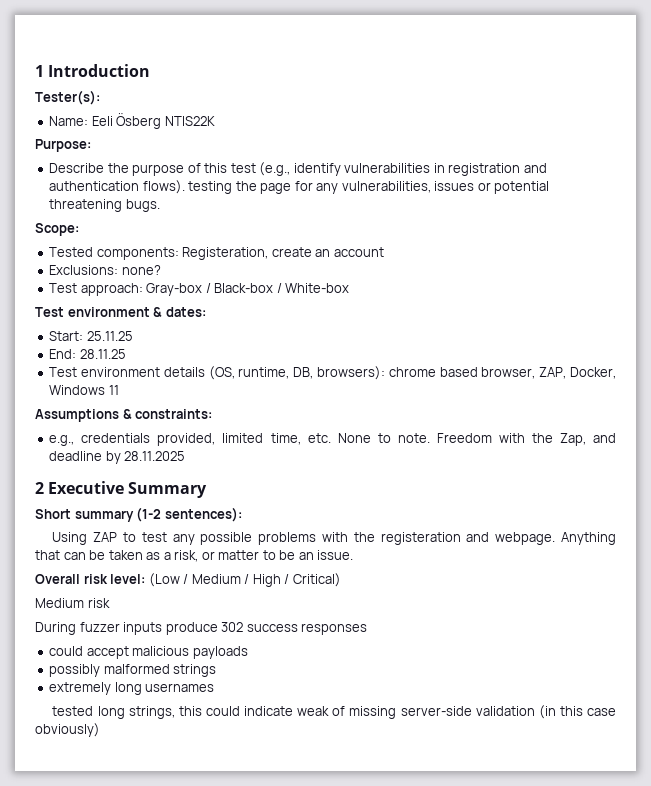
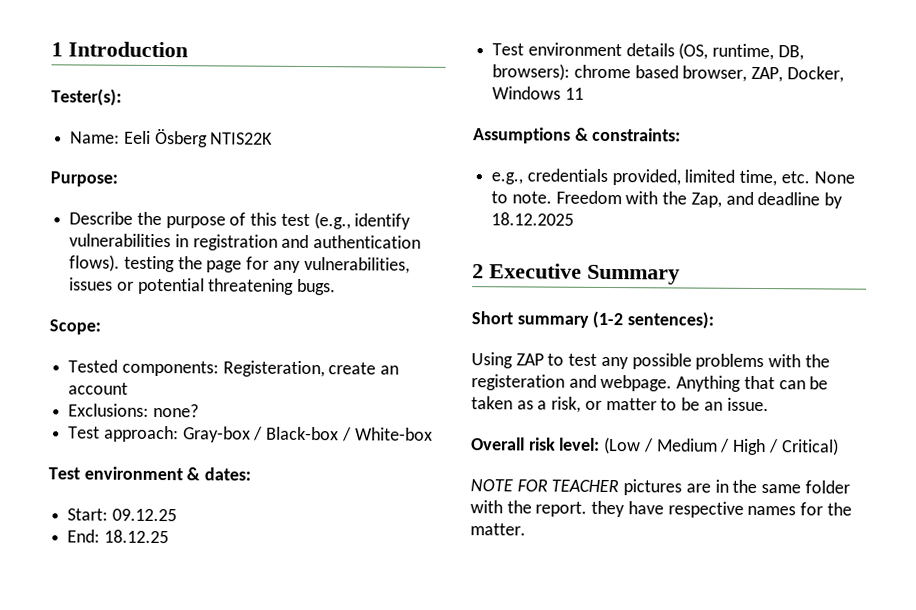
- Start: 25.11.25
+ Start: 09.12.25
- End: 28.11.25
+ End: 18.12.25
- Freedom with the Zap, and deadline by 28.11.2025
+ Freedom with the Zap, and deadline by 18.12.2025
- Medium risk
- During fuzzer inputs produce 302 success responses
- could accept malicious payloads
- possibly malformed strings
- extremely long usernames
- tested long strings, this could indicate weak of missing server-side validation (in this case obviously)
+ NOTE FOR TEACHER pictures are in the same folder with the report. they have respective names for the matter.

